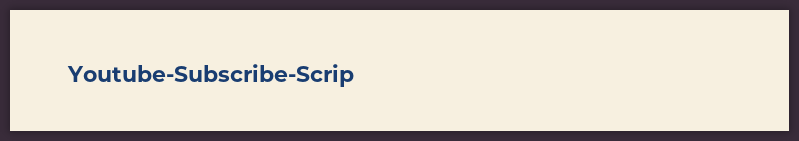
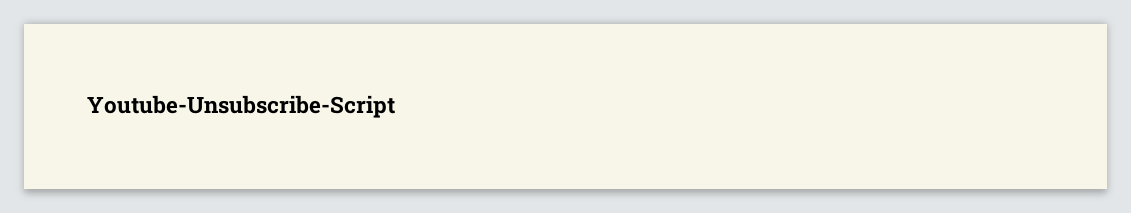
- Youtube-Subscribe-Scrip
+ Youtube-Unsubscribe-Script

